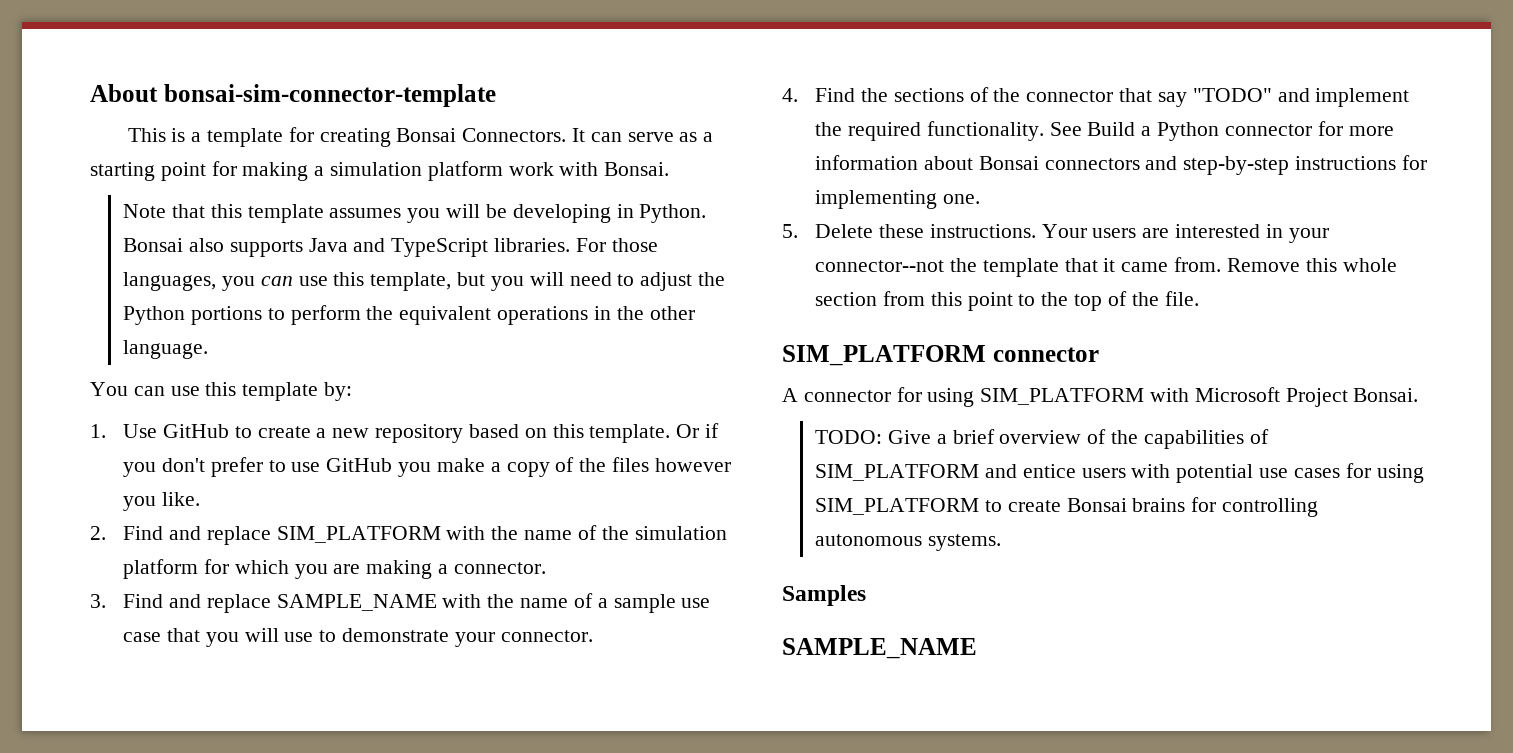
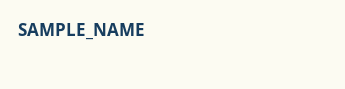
- About bonsai-sim-connector-template
- This is a template for creating Bonsai Connectors. It can serve as a starting point for making a simulation platform work with Bonsai.
- Note that this template assumes you will be developing in Python. Bonsai also supports Java and TypeScript libraries. For those languages, you can use this template, but you will need to adjust the Python portions to perform the equivalent operations in the other language.
- You can use this template by:
- 1. Use GitHub to create a new repository based on this template. Or if you don't prefer to use GitHub you make a copy of the files however you like.
- 2. Find and replace SIM_PLATFORM with the name of the simulation platform for which you are making a connector.
- 3. Find and replace SAMPLE_NAME with the name of a sample use case that you will use to demonstrate your connector.
- 4. Find the sections of the connector that say "TODO" and implement the required functionality. See Build a Python connector for more information about Bonsai connectors and step-by-step instructions for implementing one.
- 5. Delete these instructions. Your users are interested in your connector--not the template that it came from. Remove this whole section from this point to the top of the file.
- SIM_PLATFORM connector
- A connector for using SIM_PLATFORM with Microsoft Project Bonsai.
- TODO: Give a brief overview of the capabilities of SIM_PLATFORM and entice users with potential use cases for using SIM_PLATFORM to create Bonsai brains for controlling autonomous systems.
- Samples

